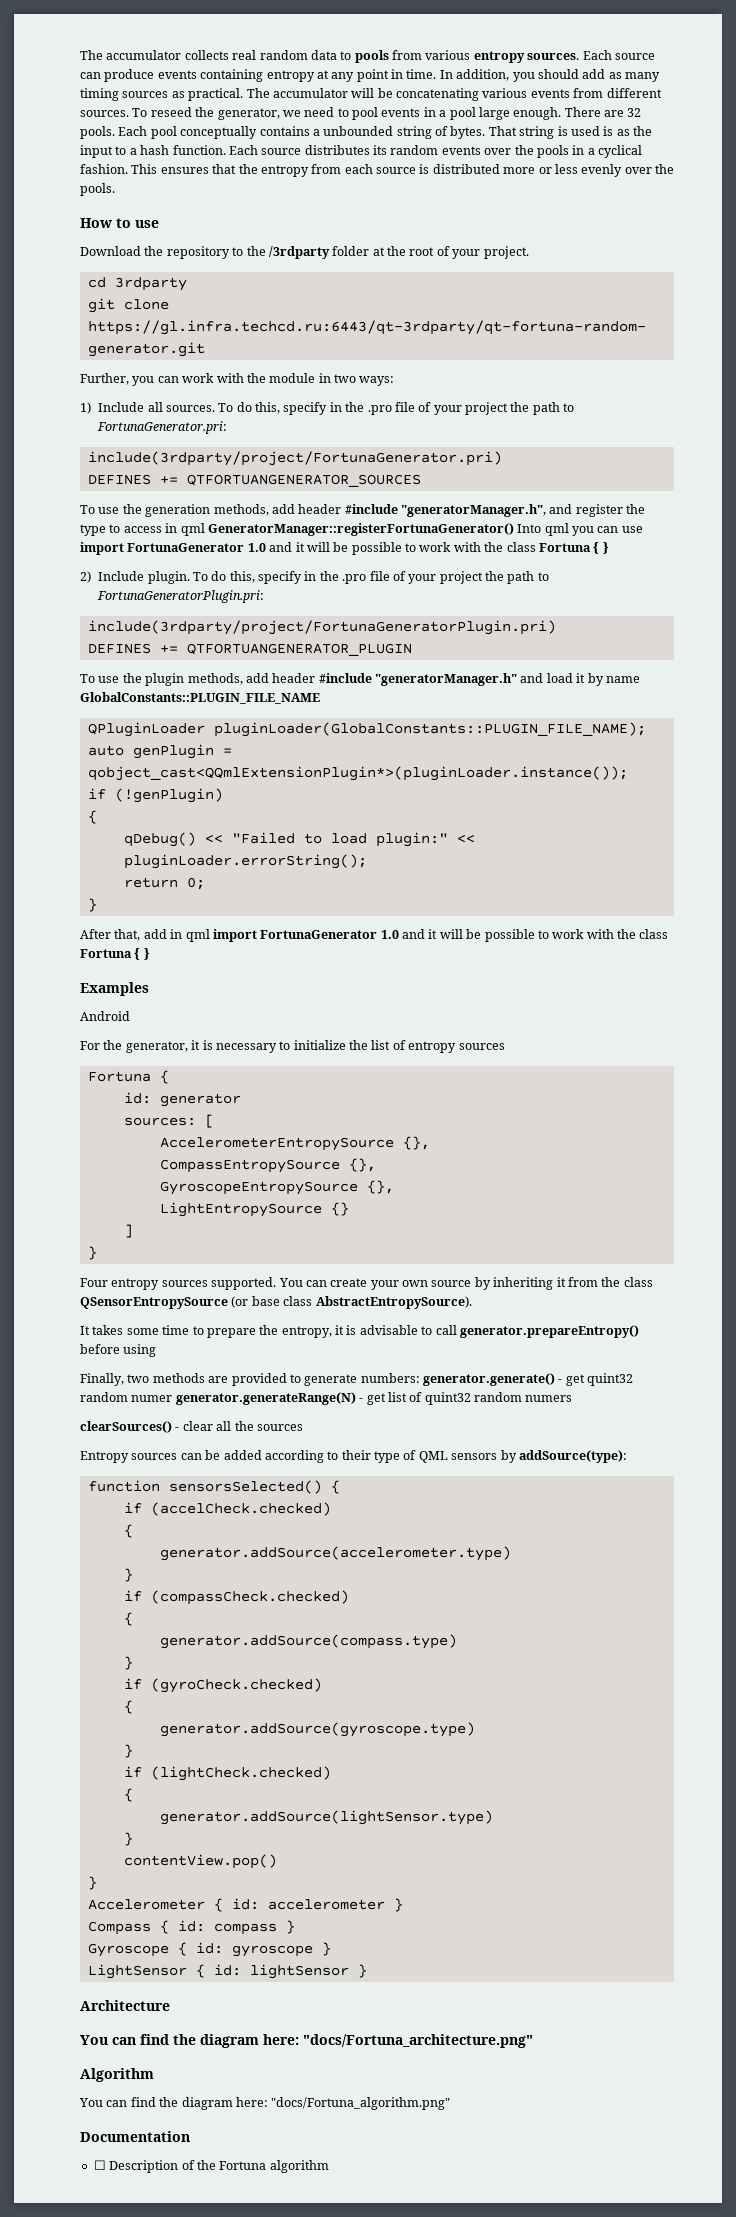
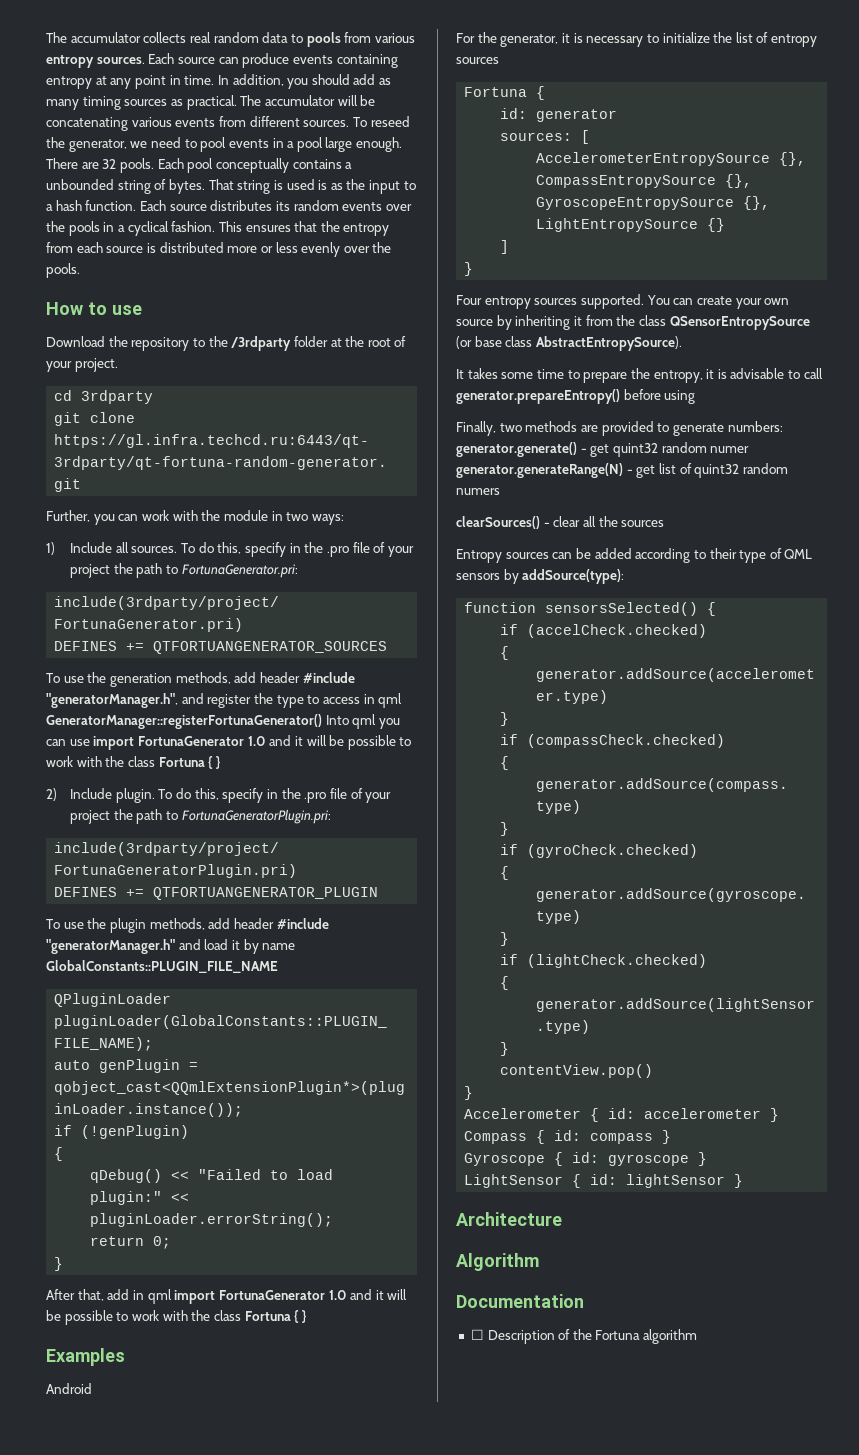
- You can find the diagram here: "docs/Fortuna_architecture.png"
  Algorithm
- You can find the diagram here: "docs/Fortuna_algorithm.png"

